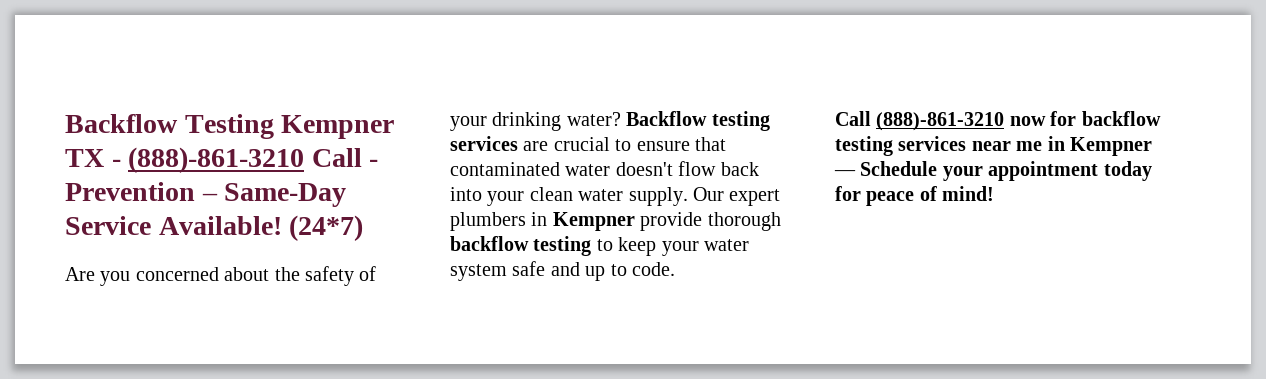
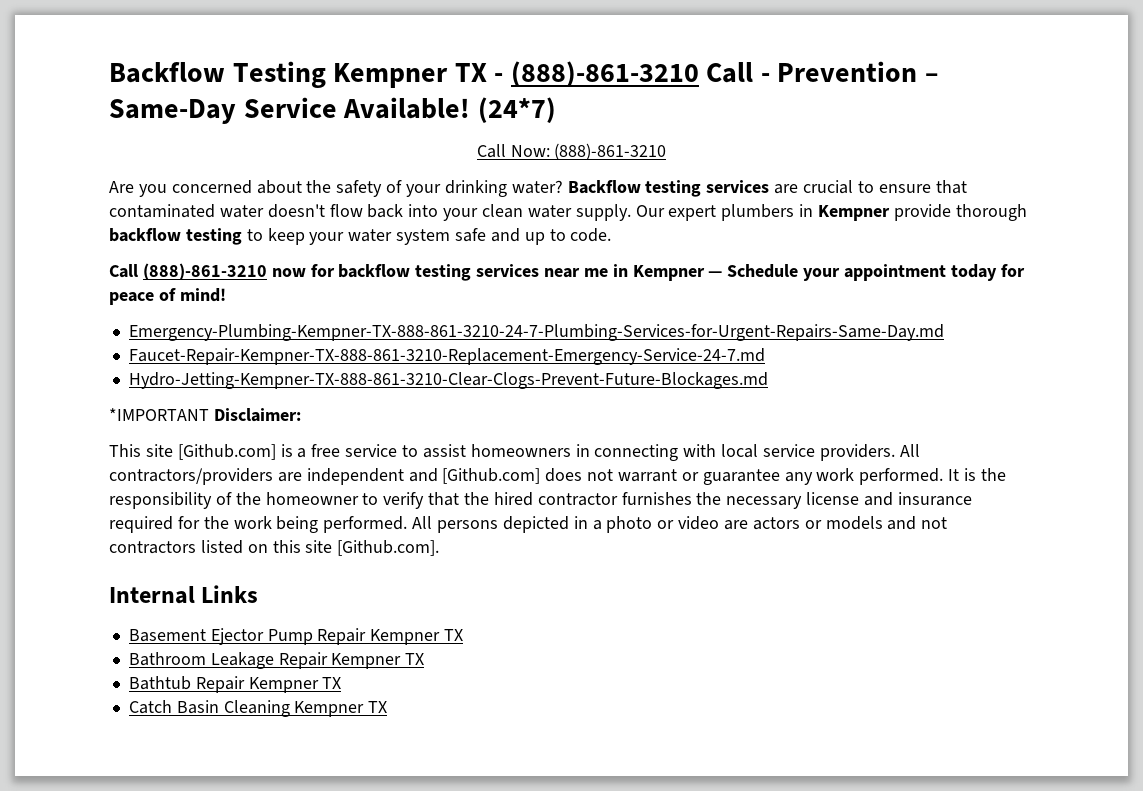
+ Call Now: (888)-861-3210
+ Emergency-Plumbing-Kempner-TX-888-861-3210-24-7-Plumbing-Services-for-Urgent-Repairs-Same-Day.md
+ Faucet-Repair-Kempner-TX-888-861-3210-Replacement-Emergency-Service-24-7.md
+ Hydro-Jetting-Kempner-TX-888-861-3210-Clear-Clogs-Prevent-Future-Blockages.md
+ *IMPORTANT Disclaimer:
+ This site [Github.com] is a free service to assist homeowners in connecting with local service providers. All contractors/providers are independent and [Github.com] does not warrant or guarantee any work performed. It is the responsibility of the homeowner to verify that the hired contractor furnishes the necessary license and insurance required for the work being performed. All persons depicted in a photo or video are actors or models and not contractors listed on this site [Github.com].
+ Internal Links
+ Basement Ejector Pump Repair Kempner TX
+ Bathroom Leakage Repair Kempner TX
+ Bathtub Repair Kempner TX
+ Catch Basin Cleaning Kempner TX

